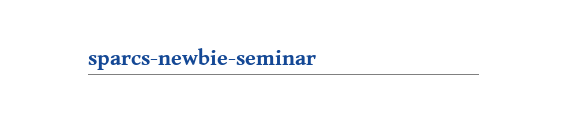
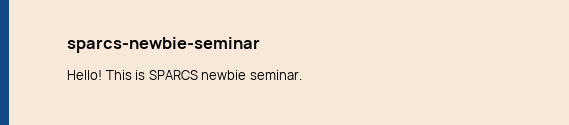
+ Hello! This is SPARCS newbie seminar.

